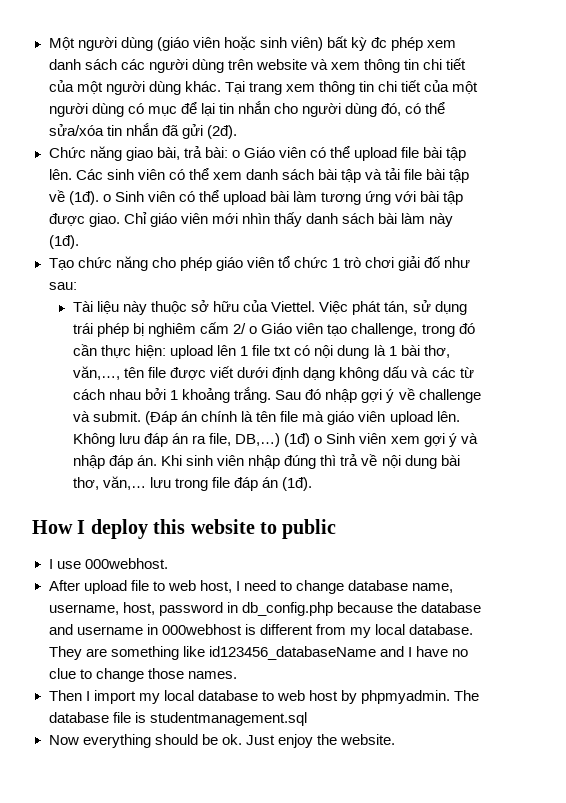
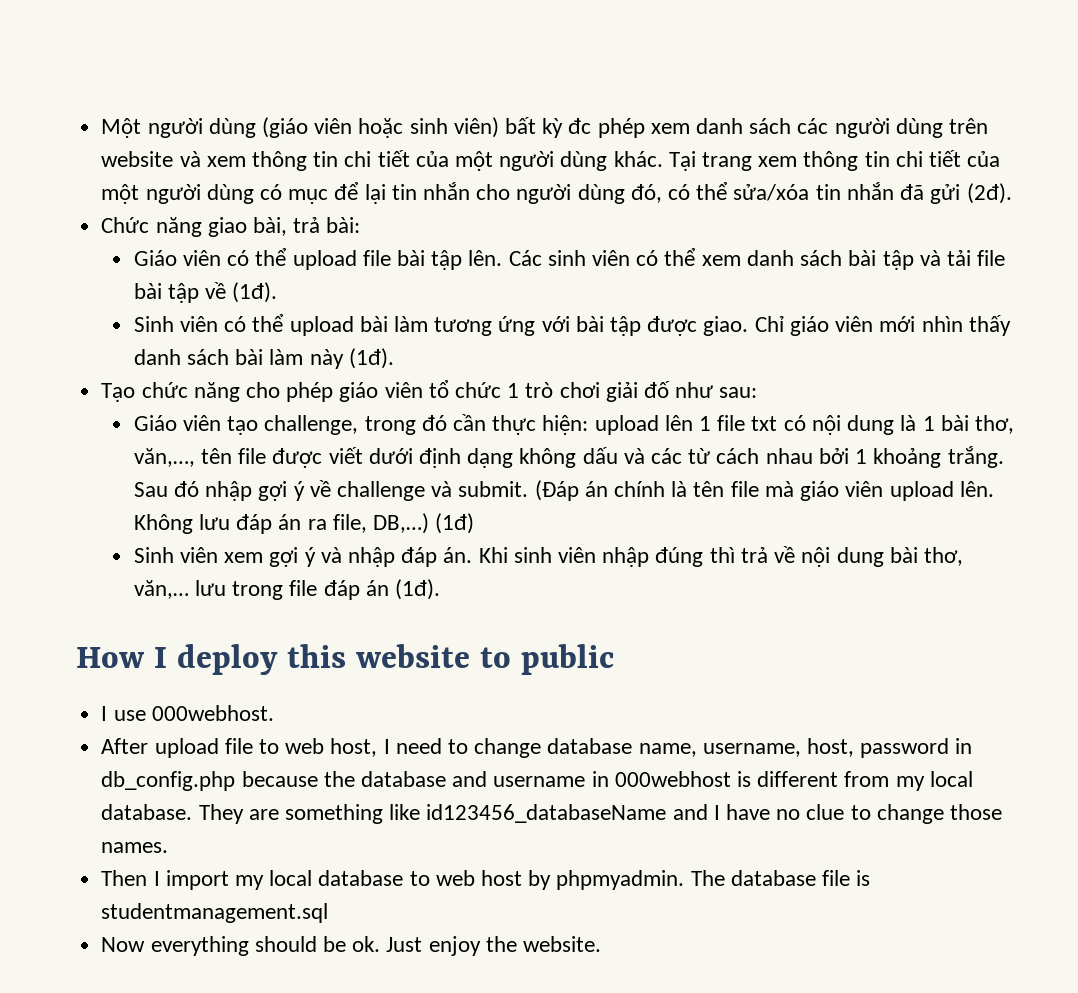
- Chức năng giao bài, trả bài: o Giáo viên có thể upload file bài tập lên.
+ Chức năng giao bài, trả bài:
+ Giáo viên có thể upload file bài tập lên.
- Các sinh viên có thể xem danh sách bài tập và tải file bài tập về (1đ). o Sinh viên có thể upload bài làm tương ứng với bài tập được giao.
+ Các sinh viên có thể xem danh sách bài tập và tải file bài tập về (1đ).
+ Sinh viên có thể upload bài làm tương ứng với bài tập được giao.
- Tài liệu này thuộc sở hữu của Viettel. Việc phát tán, sử dụng trái phép bị nghiêm cấm 2/ o Giáo viên tạo challenge, trong đó cần thực hiện: upload lên 1 file txt có nội dung là 1 bài thơ, văn,…, tên file được viết dưới định dạng không dấu và các từ cách nhau bởi 1 khoảng trắng.
+ Giáo viên tạo challenge, trong đó cần thực hiện: upload lên 1 file txt có nội dung là 1 bài thơ, văn,…, tên file được viết dưới định dạng không dấu và các từ cách nhau bởi 1 khoảng trắng.
- (1đ) o Sinh viên xem gợi ý và nhập đáp án.
+ (1đ)
+ Sinh viên xem gợi ý và nhập đáp án.

